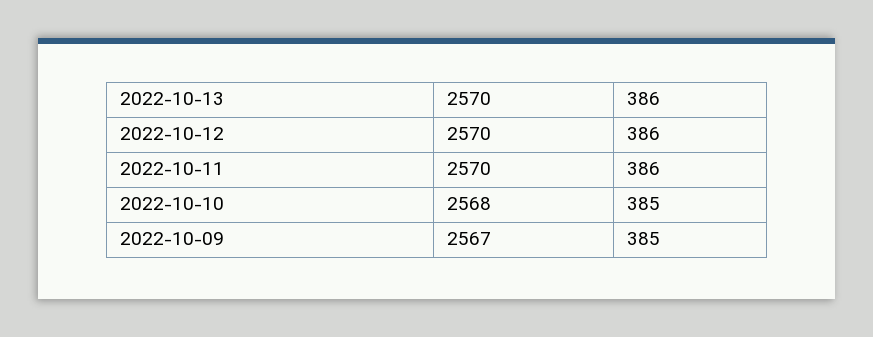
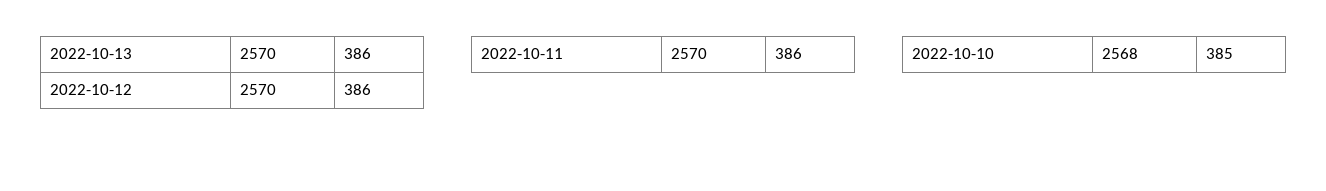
- 2022-10-09 | 2567 | 385

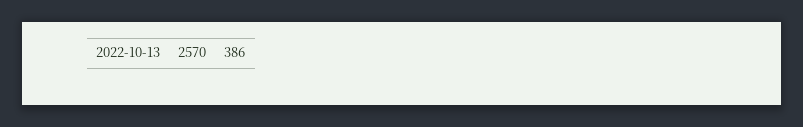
- 2022-10-12 | 2570 | 386
- 2022-10-11 | 2570 | 386
- 2022-10-10 | 2568 | 385

